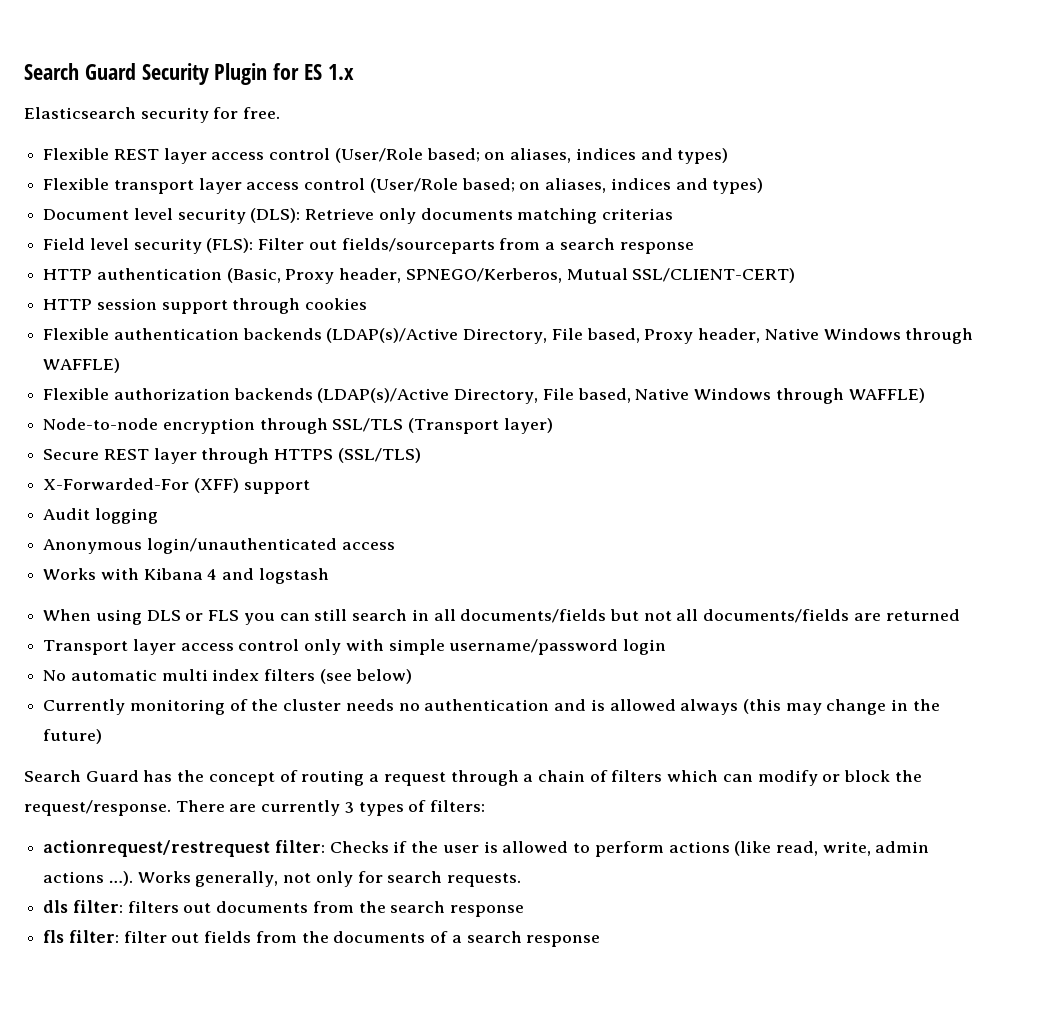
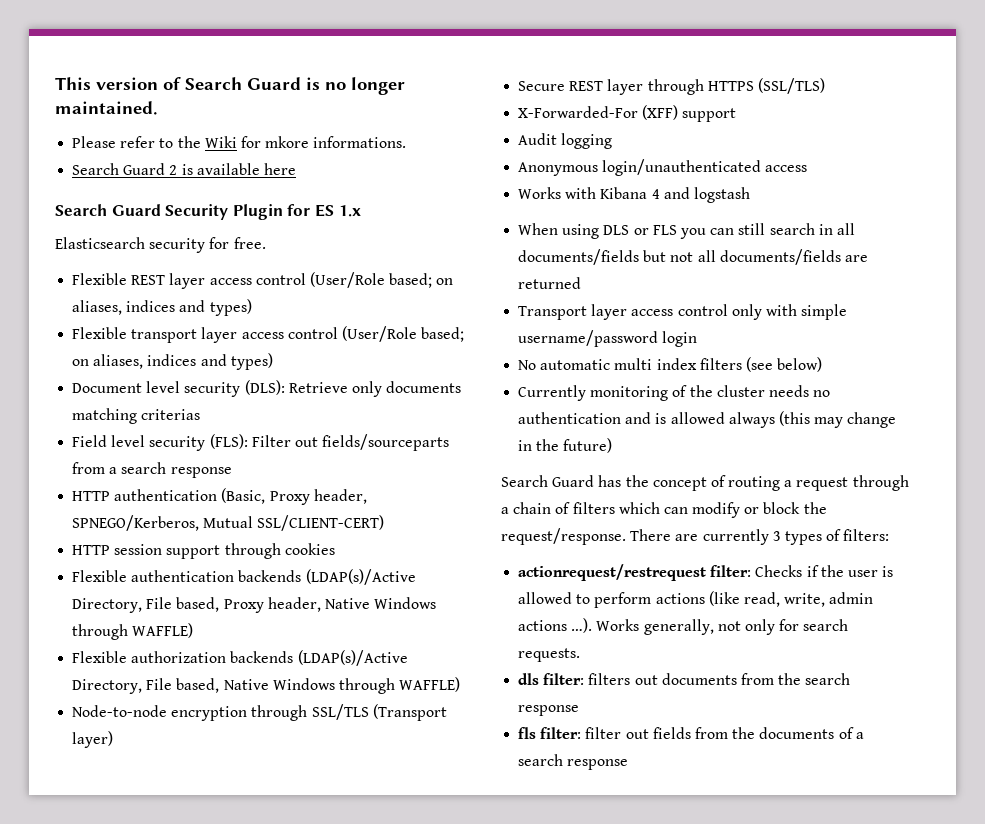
+ This version of Search Guard is no longer maintained.
+ Please refer to the Wiki for mkore informations.
+ Search Guard 2 is available here

